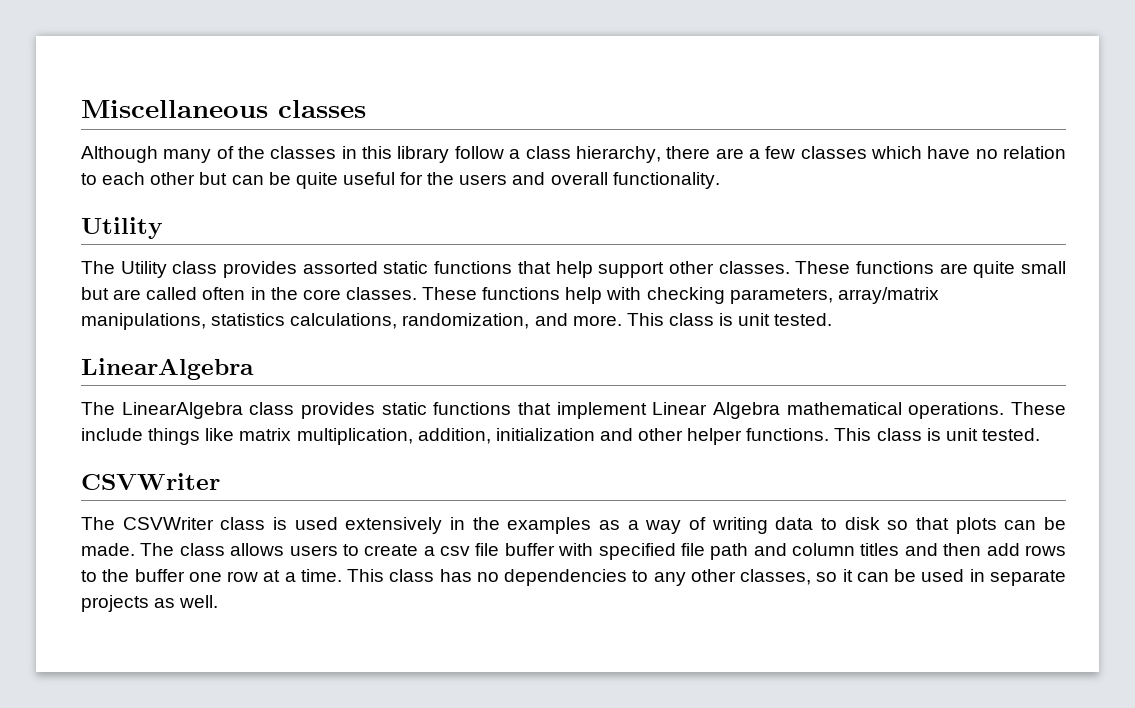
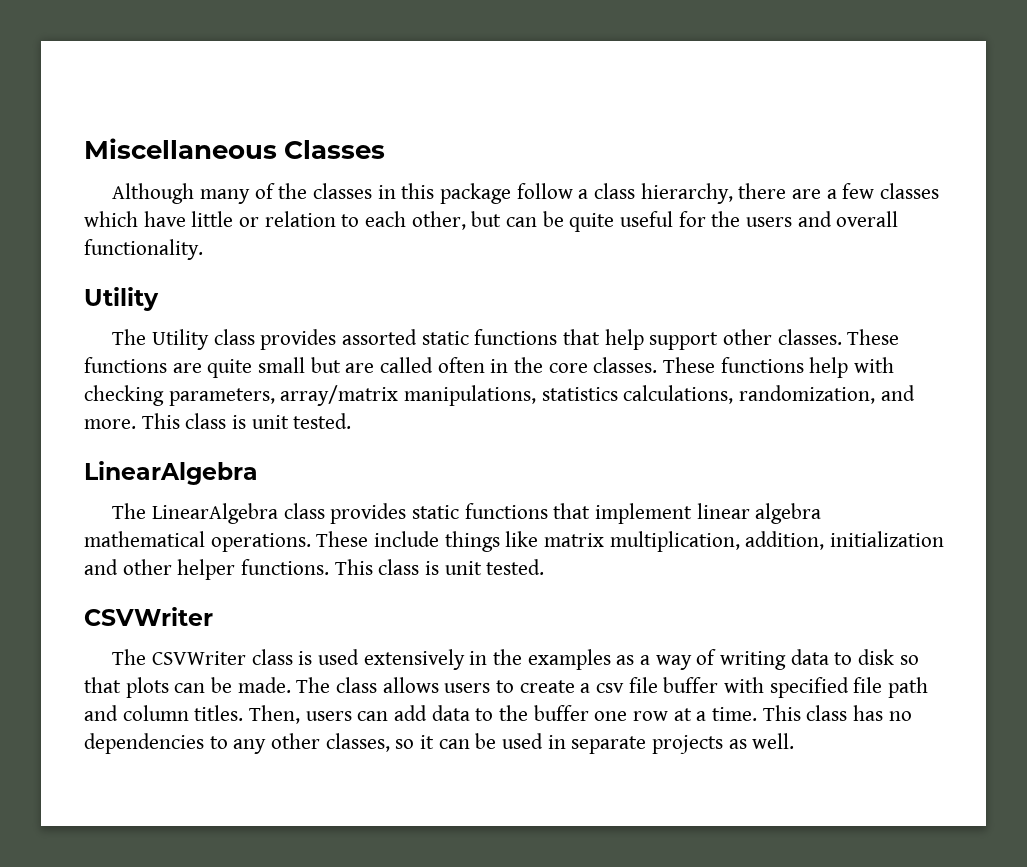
- Miscellaneous classes
+ Miscellaneous Classes
- Although many of the classes in this library follow a class hierarchy, there are a few classes which have no relation to each other but can be quite useful for the users and overall functionality.
+ Although many of the classes in this package follow a class hierarchy, there are a few classes which have little or relation to each other, but can be quite useful for the users and overall functionality.
- The LinearAlgebra class provides static functions that implement Linear Algebra mathematical operations.
+ The LinearAlgebra class provides static functions that implement linear algebra mathematical operations.
- The class allows users to create a csv file buffer with specified file path and column titles and then add rows to the buffer one row at a time.
+ The class allows users to create a csv file buffer with specified file path and column titles. Then, users can add data to the buffer one row at a time.

